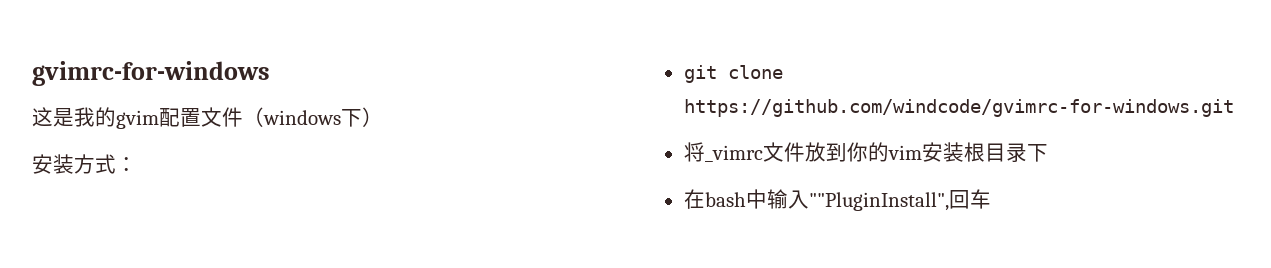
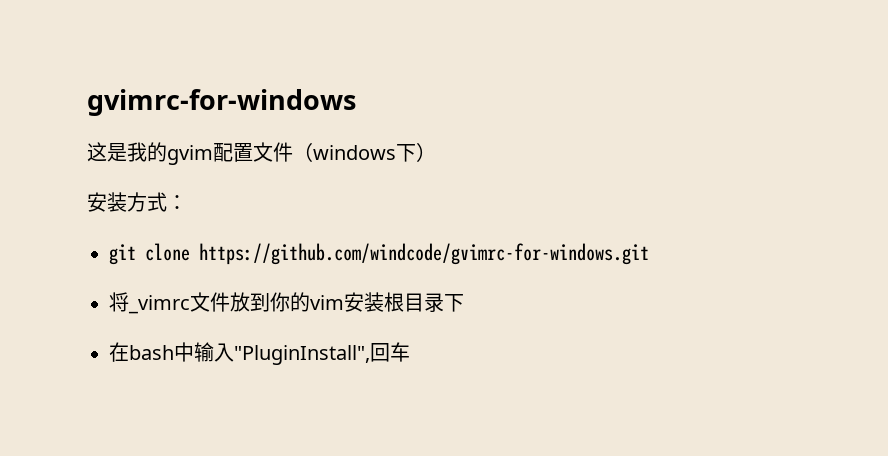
- 在bash中输入""PluginInstall",回车
+ 在bash中输入"PluginInstall",回车

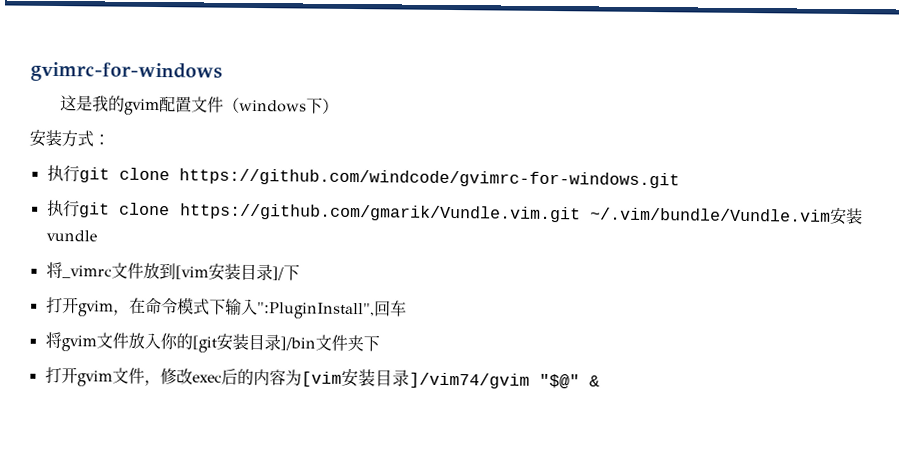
- git clone https://github.com/windcode/gvimrc-for-windows.git
+ 执行git clone https://github.com/windcode/gvimrc-for-windows.git
- 将_vimrc文件放到你的vim安装根目录下
- 在bash中输入"PluginInstall",回车
+ 执行git clone https://github.com/gmarik/Vundle.vim.git ~/.vim/bundle/Vundle.vim安装vundle
+ 将_vimrc文件放到[vim安装目录]/下
+ 打开gvim，在命令模式下输入":PluginInstall",回车
+ 将gvim文件放入你的[git安装目录]/bin文件夹下
+ 打开gvim文件，修改exec后的内容为[vim安装目录]/vim74/gvim "$@" &

